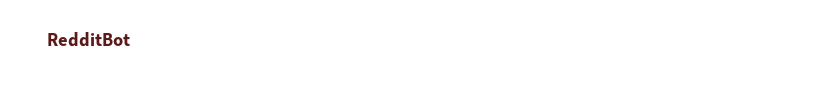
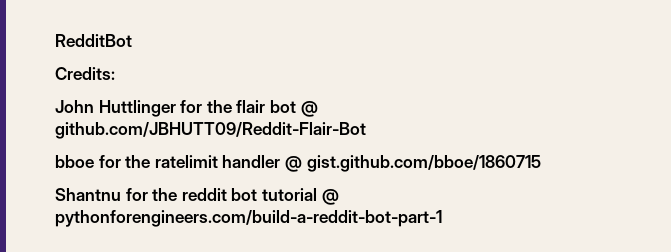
+ Credits:
+ John Huttlinger for the flair bot @ github.com/JBHUTT09/Reddit-Flair-Bot
+ bboe for the ratelimit handler @ gist.github.com/bboe/1860715
+ Shantnu for the reddit bot tutorial @ pythonforengineers.com/build-a-reddit-bot-part-1

